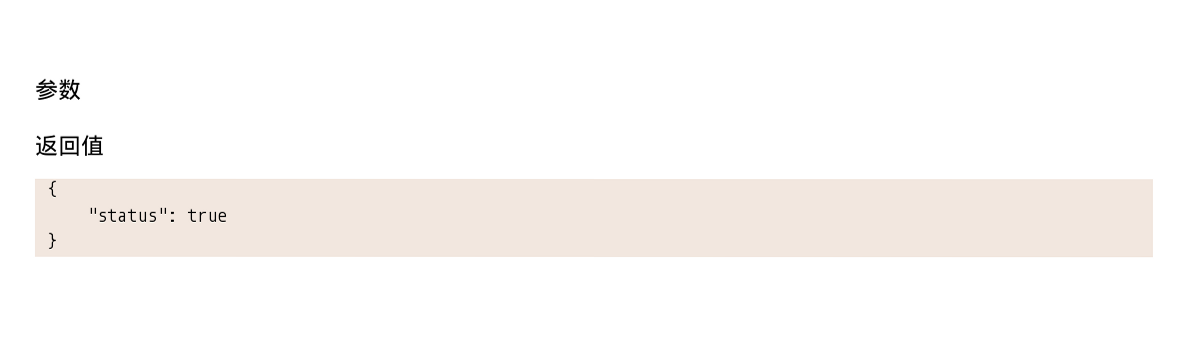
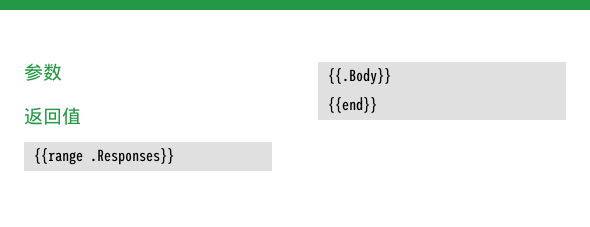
- {
- "status": true
- }
+ {{range .Responses}}
+ {{.Body}}
+ {{end}}

